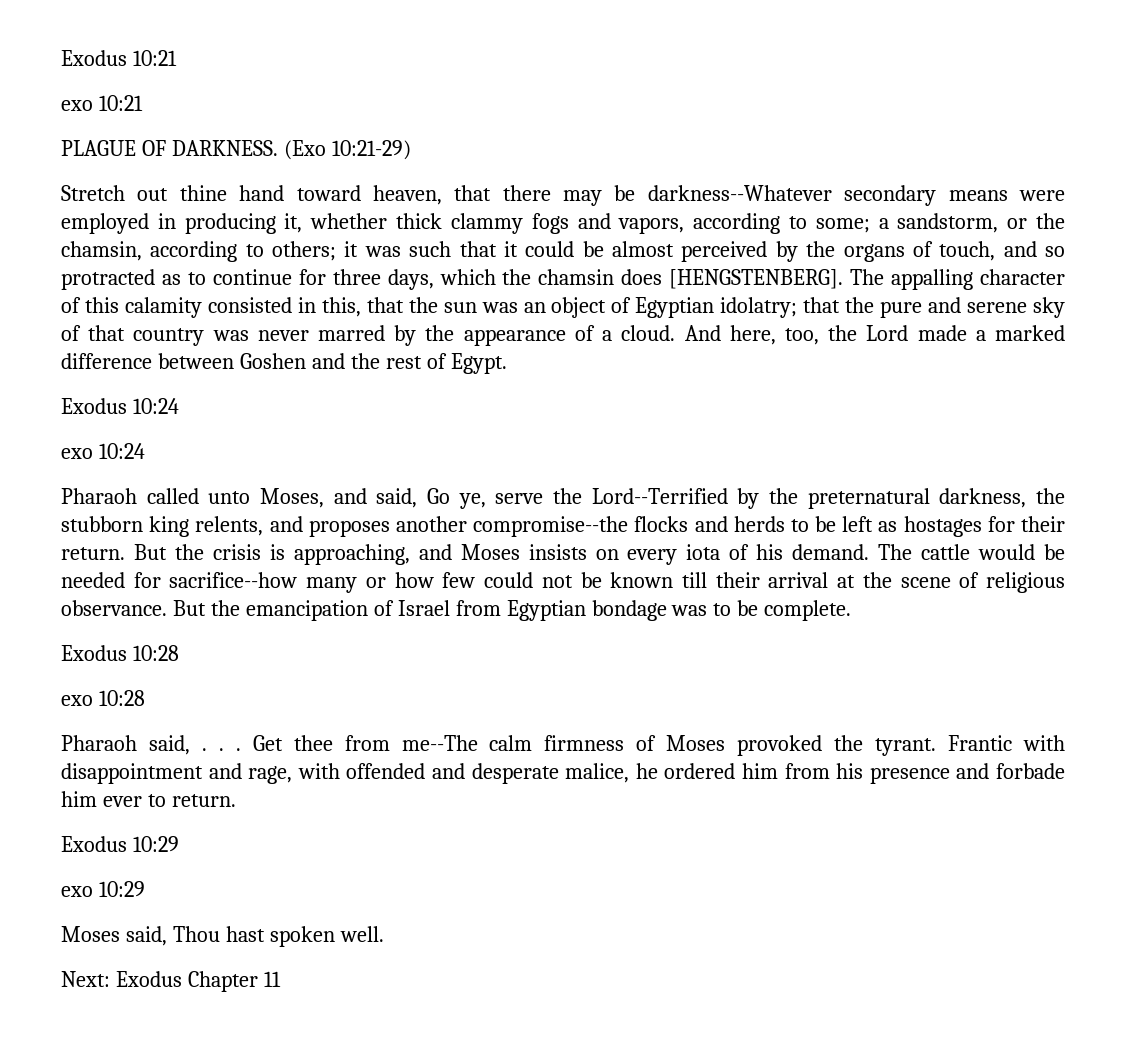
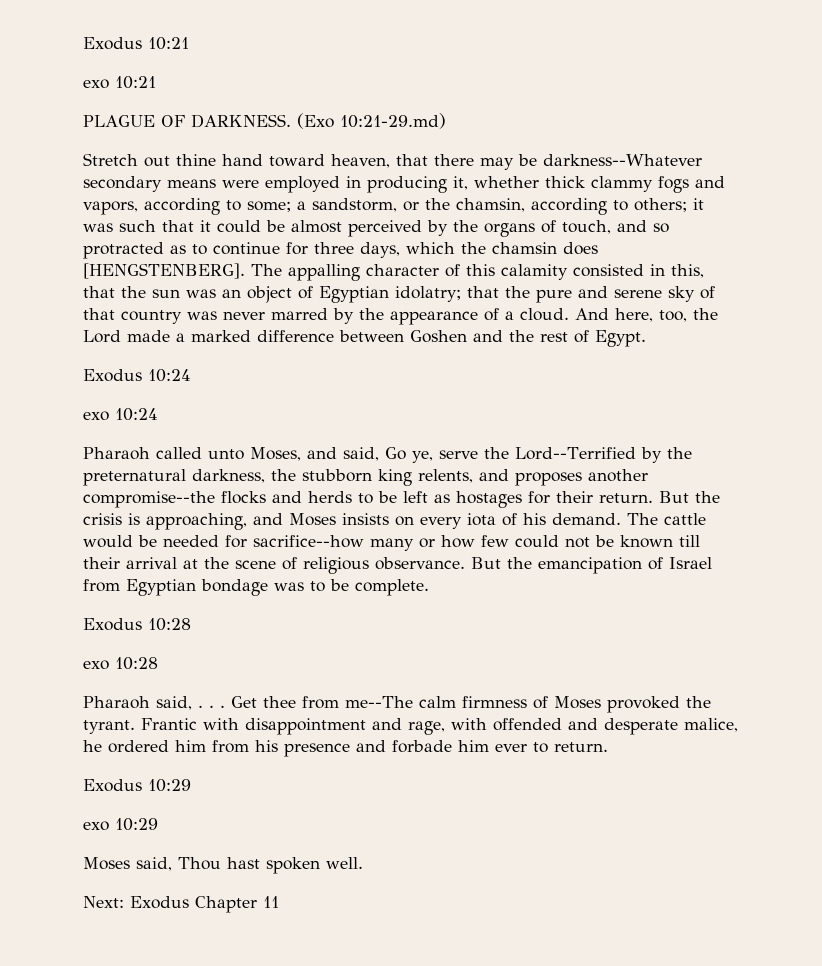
- (Exo 10:21-29)
+ (Exo 10:21-29.md)

